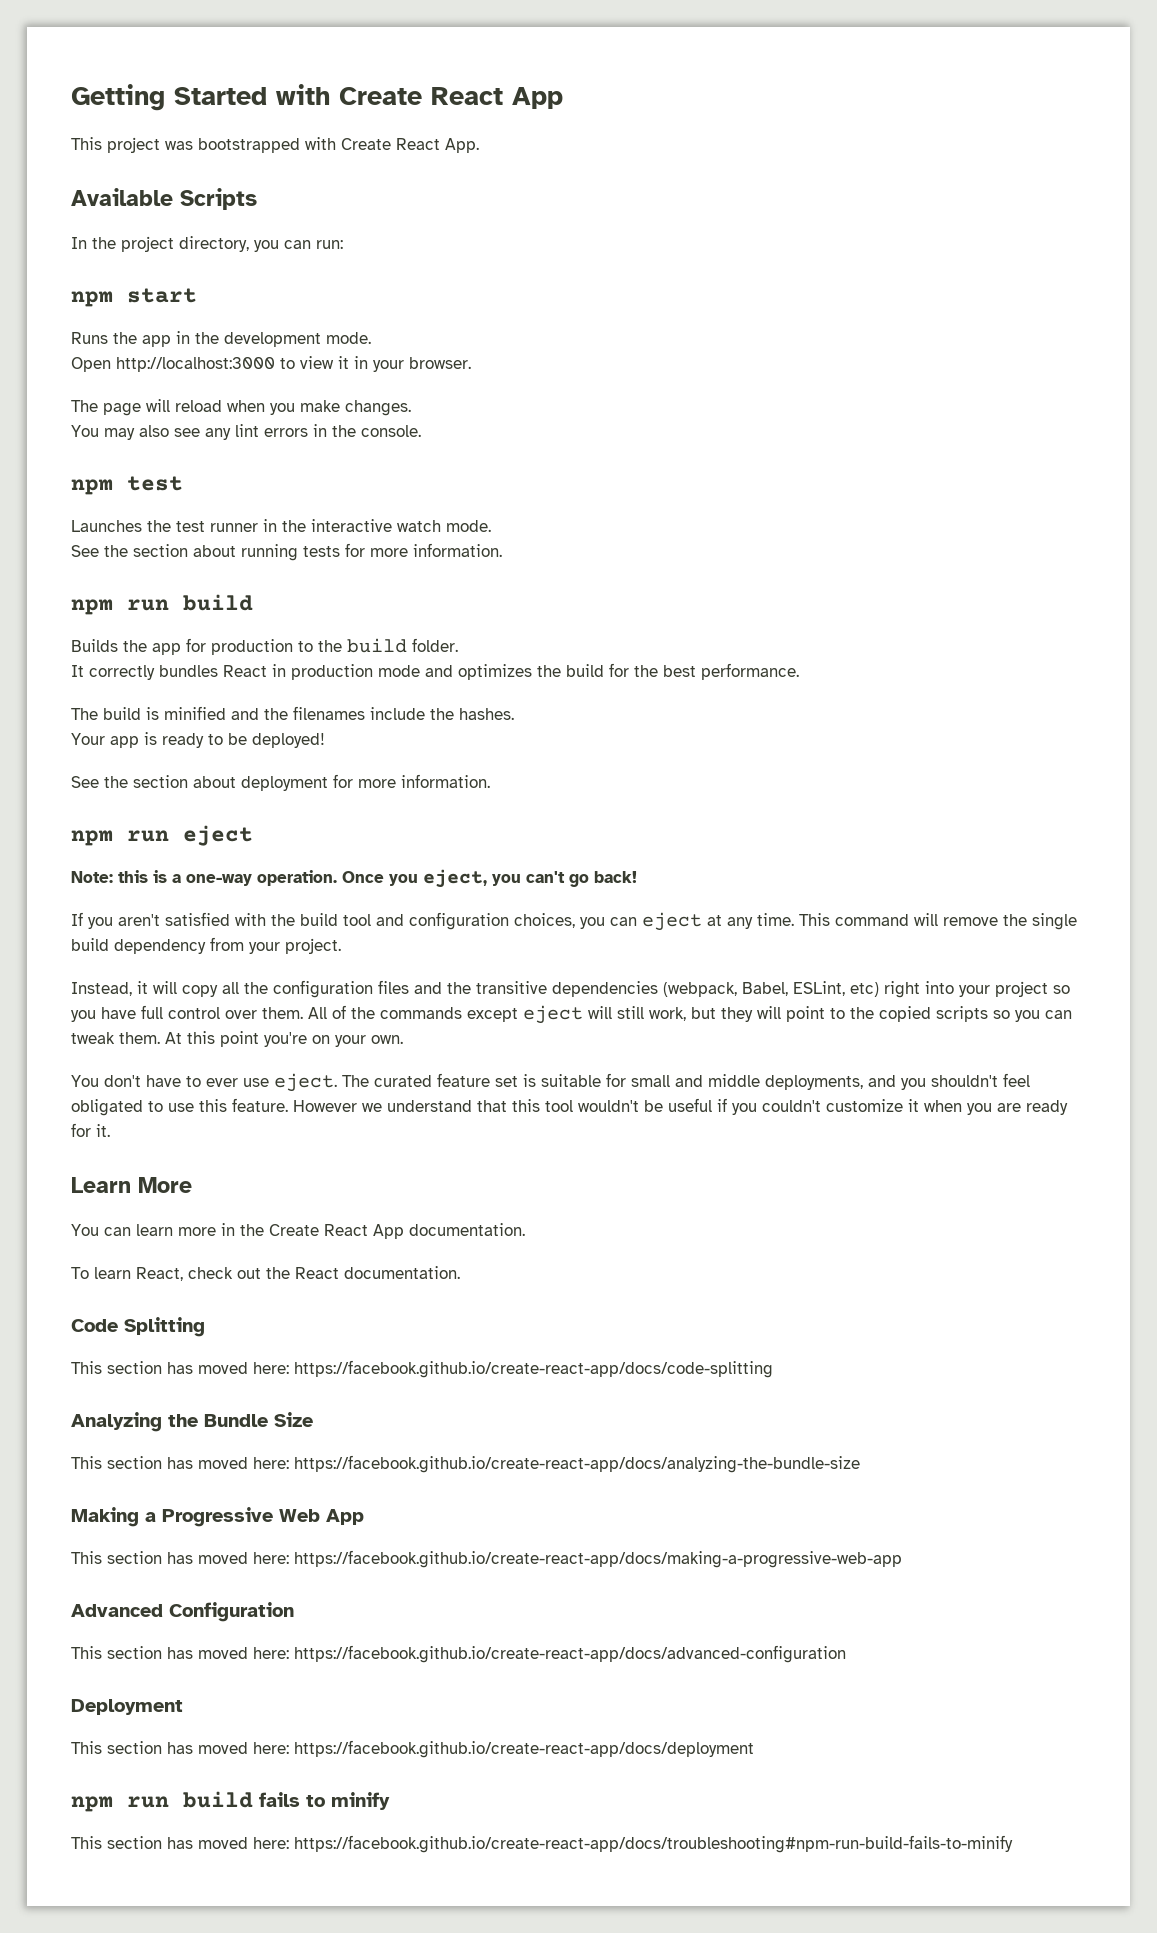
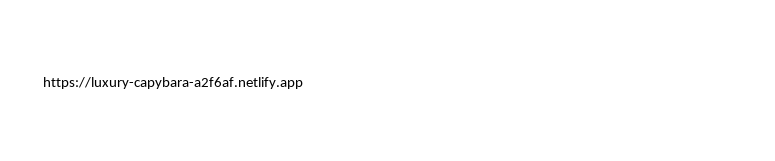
- Getting Started with Create React App
- This project was bootstrapped with Create React App.
- Available Scripts
- In the project directory, you can run:
- npm start
- Runs the app in the development mode.
- Open http://localhost:3000 to view it in your browser.
- The page will reload when you make changes.
- You may also see any lint errors in the console.
- npm test
- Launches the test runner in the interactive watch mode.
- See the section about running tests for more information.
- npm run build
- Builds the app for production to the build folder.
- It correctly bundles React in production mode and optimizes the build for the best performance.
- The build is minified and the filenames include the hashes.
- Your app is ready to be deployed!
- See the section about deployment for more information.
- npm run eject
- Note: this is a one-way operation. Once you eject, you can't go back!
- If you aren't satisfied with the build tool and configuration choices, you can eject at any time. This command will remove the single build dependency from your project.
- Instead, it will copy all the configuration files and the transitive dependencies (webpack, Babel, ESLint, etc) right into your project so you have full control over them. All of the commands except eject will still work, but they will point to the copied scripts so you can tweak them. At this point you're on your own.
- You don't have to ever use eject. The curated feature set is suitable for small and middle deployments, and you shouldn't feel obligated to use this feature. However we understand that this tool wouldn't be useful if you couldn't customize it when you are ready for it.
- Learn More
- You can learn more in the Create React App documentation.
- To learn React, check out the React documentation.
- Code Splitting
- This section has moved here: https://facebook.github.io/create-react-app/docs/code-splitting
- Analyzing the Bundle Size
- This section has moved here: https://facebook.github.io/create-react-app/docs/analyzing-the-bundle-size
- Making a Progressive Web App
- This section has moved here: https://facebook.github.io/create-react-app/docs/making-a-progressive-web-app
- Advanced Configuration
- This section has moved here: https://facebook.github.io/create-react-app/docs/advanced-configuration
- Deployment
- This section has moved here: https://facebook.github.io/create-react-app/docs/deployment
- npm run build fails to minify
- This section has moved here: https://facebook.github.io/create-react-app/docs/troubleshooting#npm-run-build-fails-to-minify
+ https://luxury-capybara-a2f6af.netlify.app

